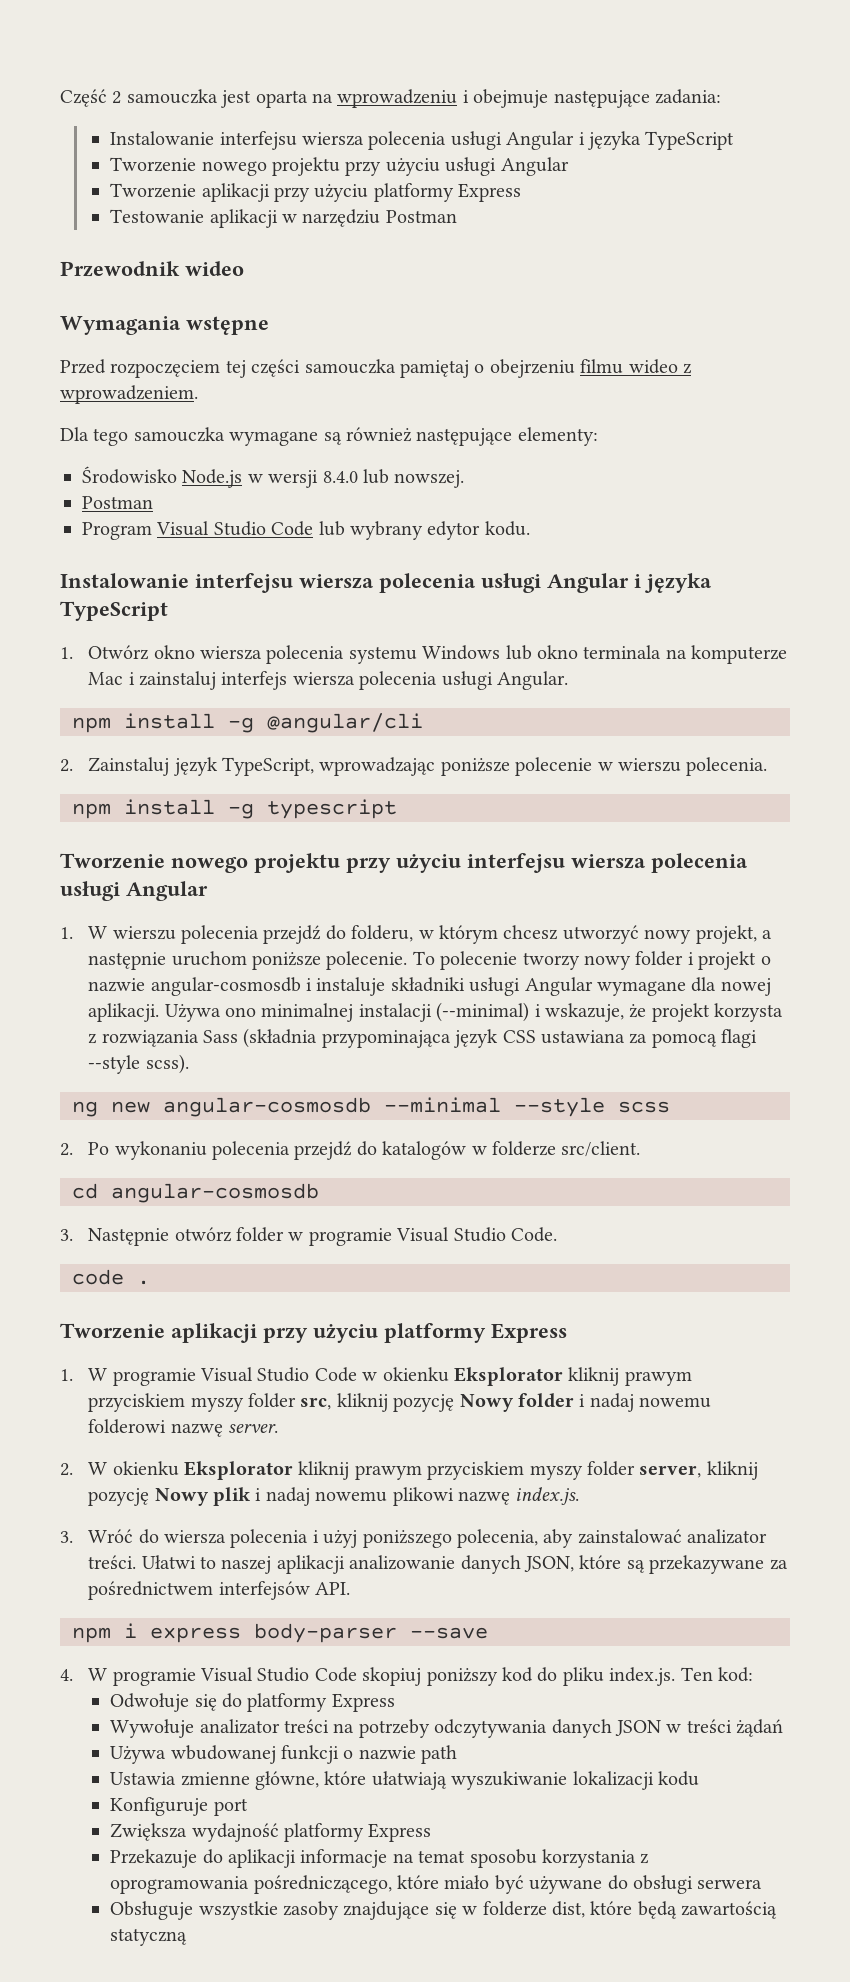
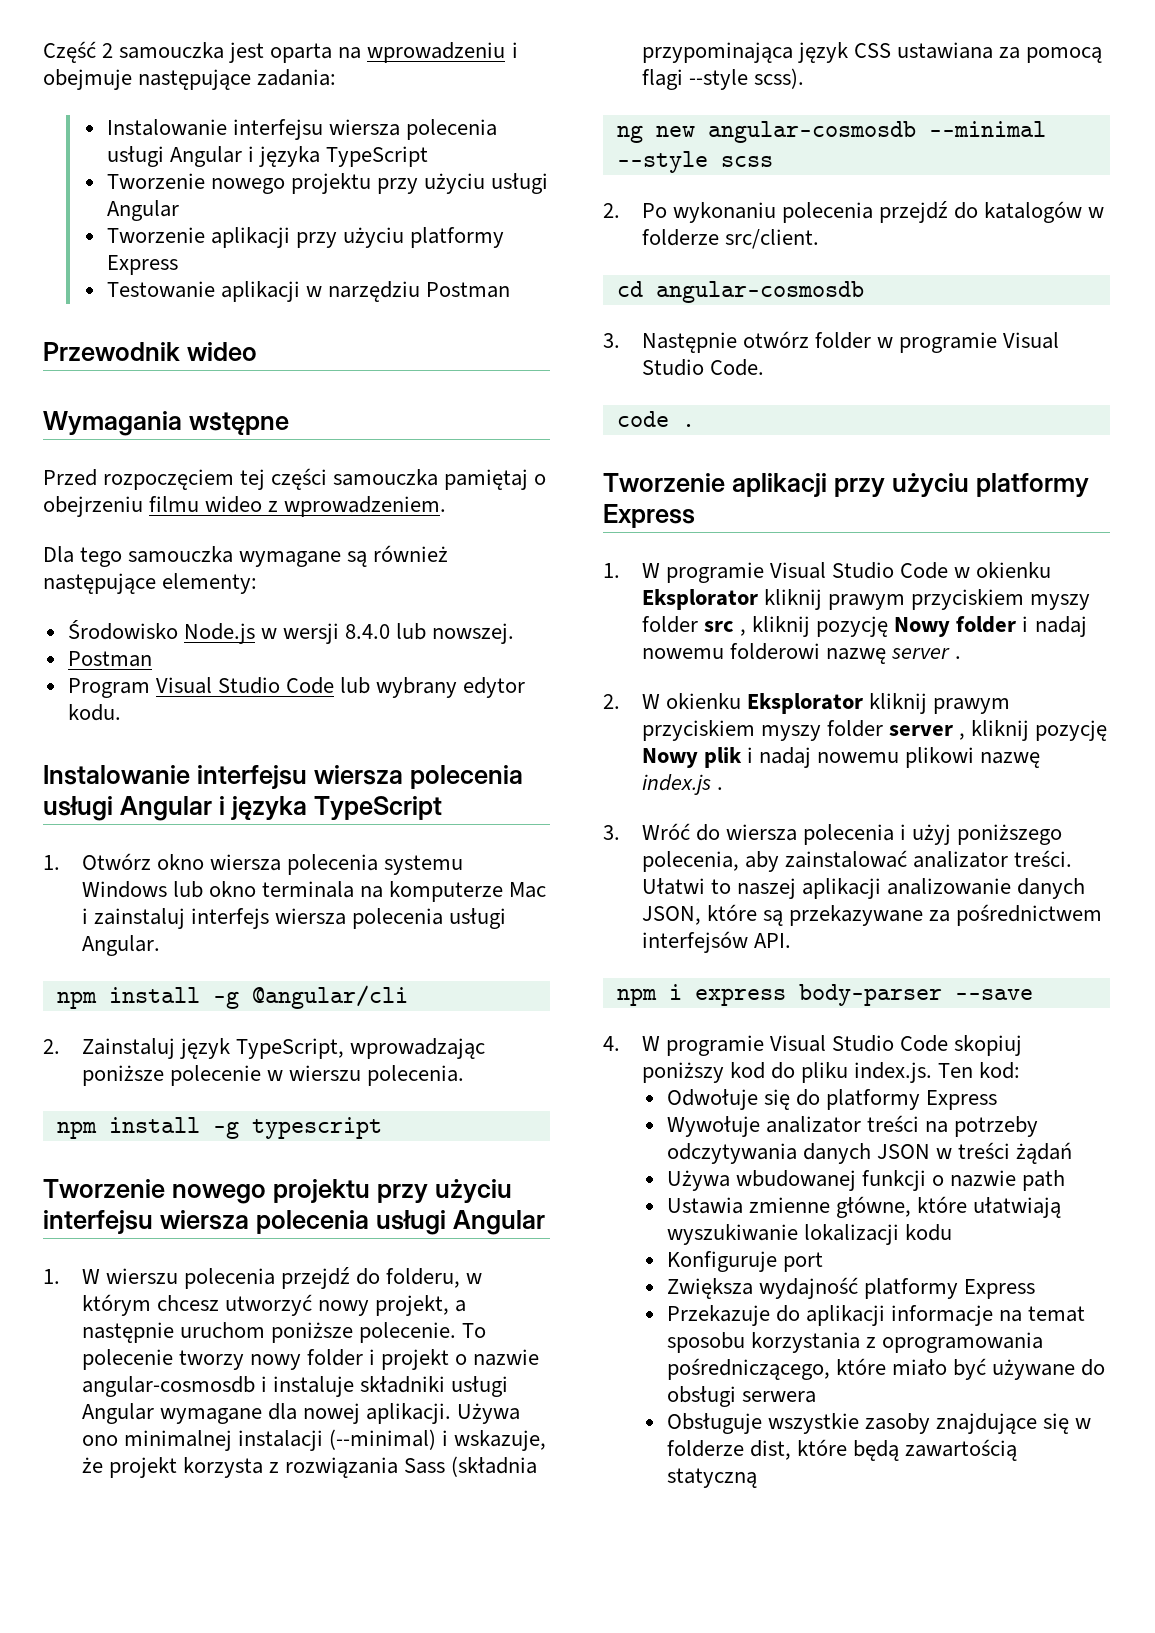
- 1. W programie Visual Studio Code w okienku Eksplorator kliknij prawym przyciskiem myszy folder src, kliknij pozycję Nowy folder i nadaj nowemu folderowi nazwę server.
+ 1. W programie Visual Studio Code w okienku Eksplorator kliknij prawym przyciskiem myszy folder src , kliknij pozycję Nowy folder i nadaj nowemu folderowi nazwę server .
- 2. W okienku Eksplorator kliknij prawym przyciskiem myszy folder server, kliknij pozycję Nowy plik i nadaj nowemu plikowi nazwę index.js.
+ 2. W okienku Eksplorator kliknij prawym przyciskiem myszy folder server , kliknij pozycję Nowy plik i nadaj nowemu plikowi nazwę index.js .

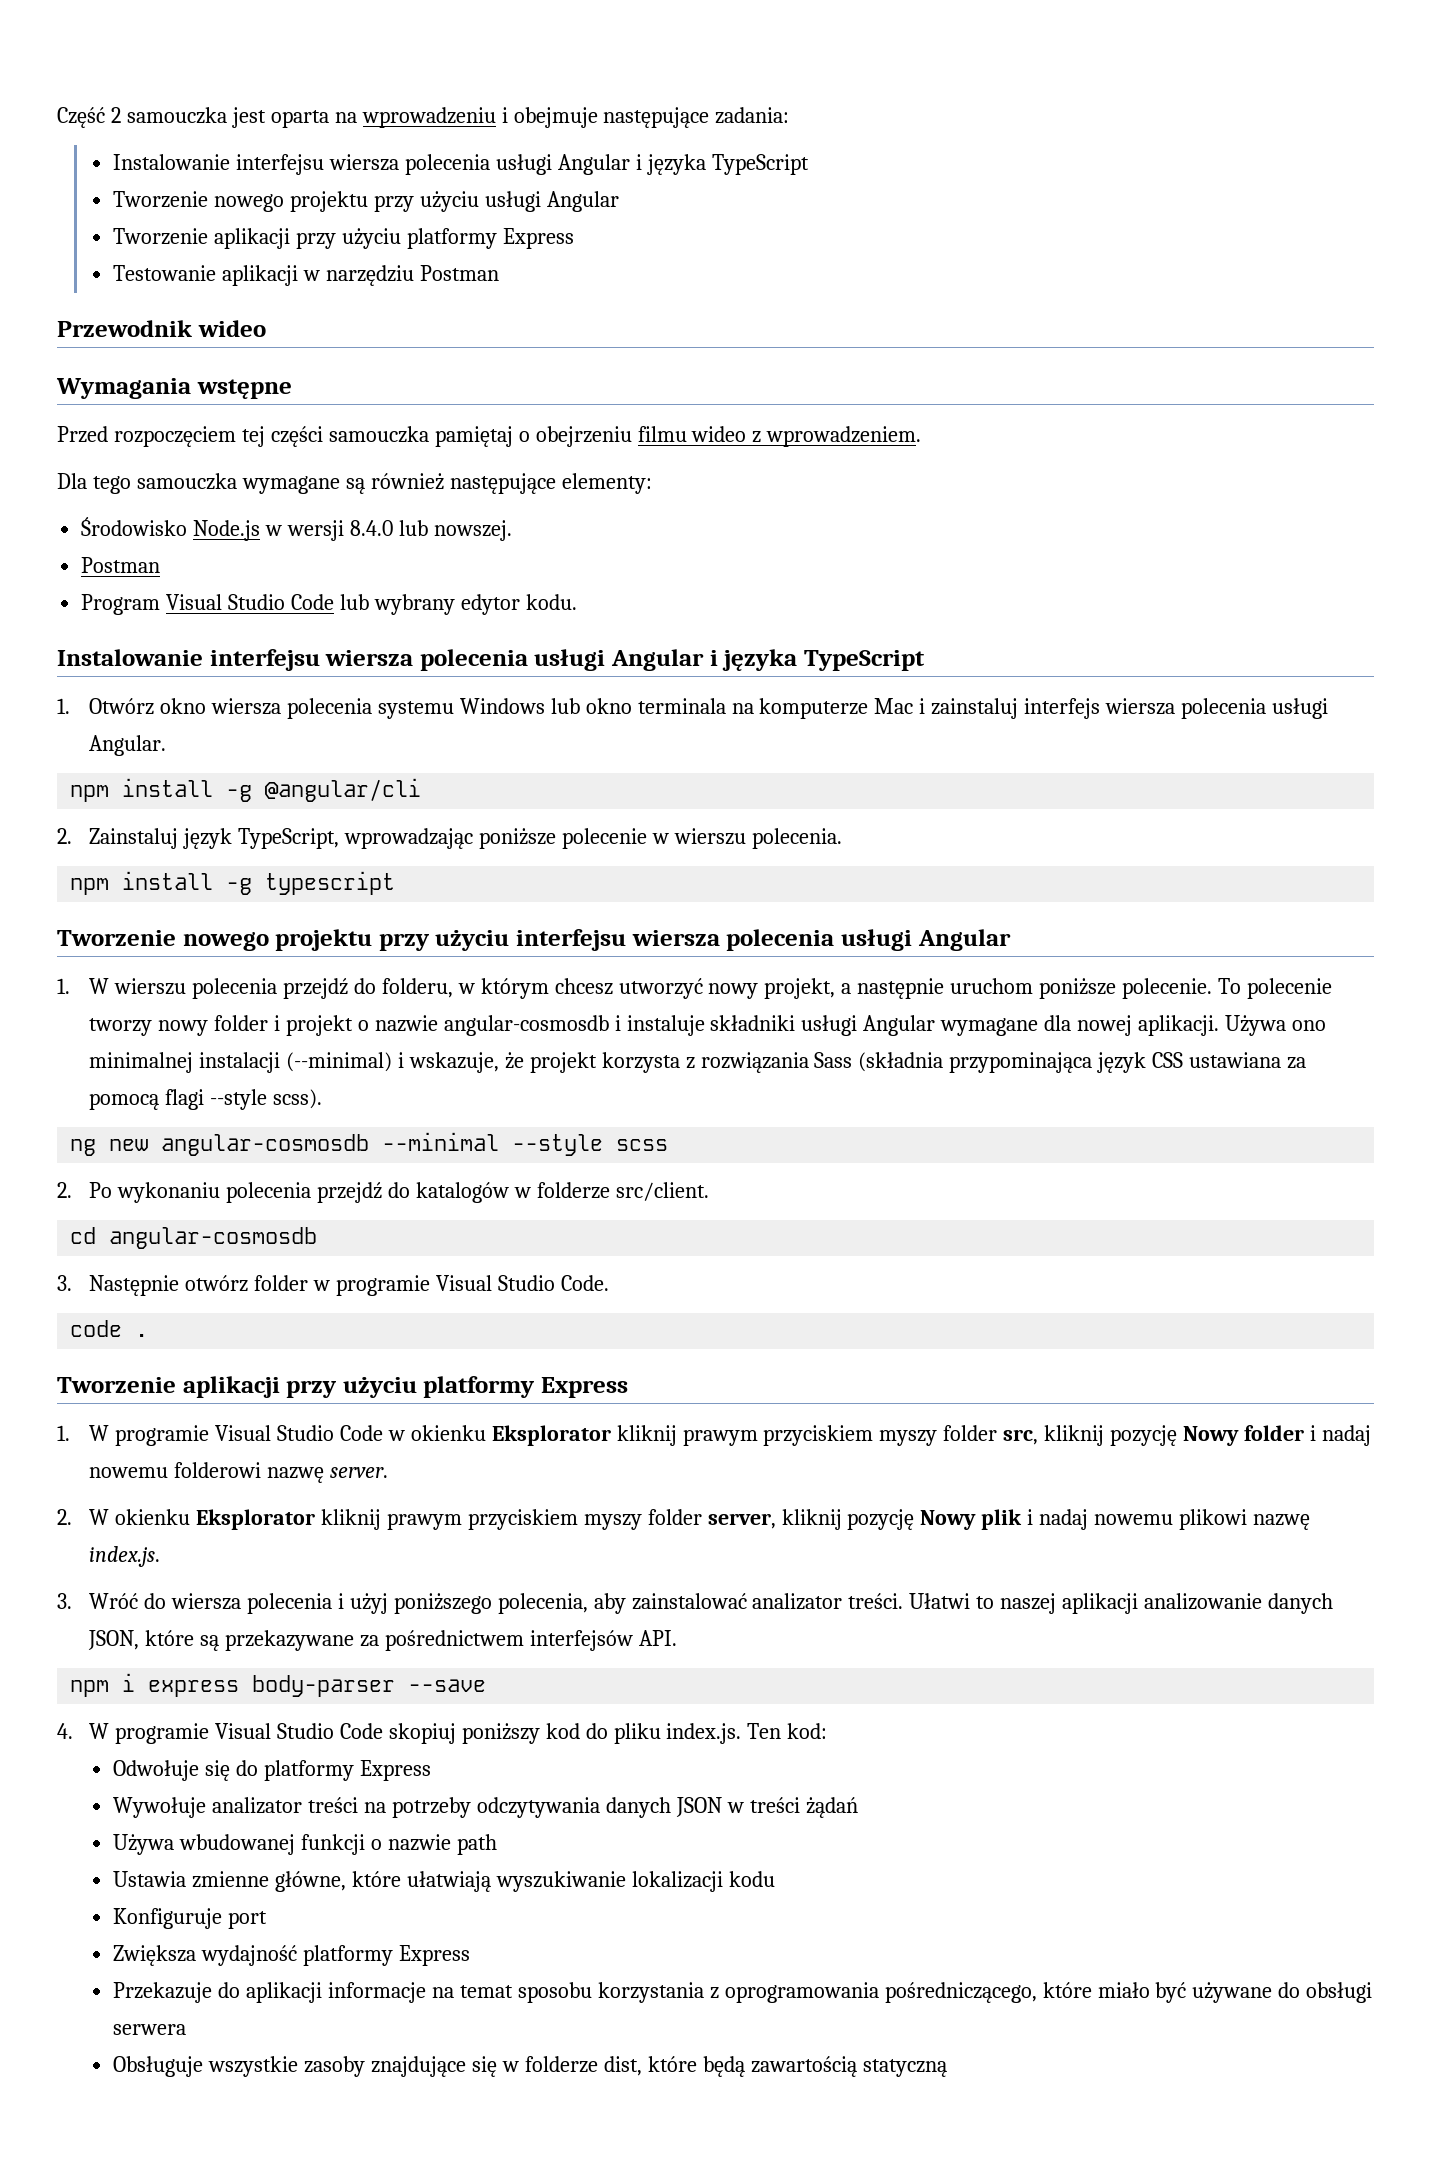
- 1. W programie Visual Studio Code w okienku Eksplorator kliknij prawym przyciskiem myszy folder src , kliknij pozycję Nowy folder i nadaj nowemu folderowi nazwę server .
+ 1. W programie Visual Studio Code w okienku Eksplorator kliknij prawym przyciskiem myszy folder src, kliknij pozycję Nowy folder i nadaj nowemu folderowi nazwę server.
- 2. W okienku Eksplorator kliknij prawym przyciskiem myszy folder server , kliknij pozycję Nowy plik i nadaj nowemu plikowi nazwę index.js .
+ 2. W okienku Eksplorator kliknij prawym przyciskiem myszy folder server, kliknij pozycję Nowy plik i nadaj nowemu plikowi nazwę index.js.

